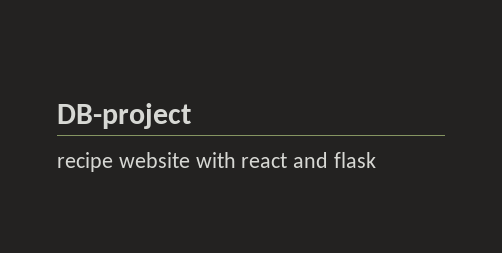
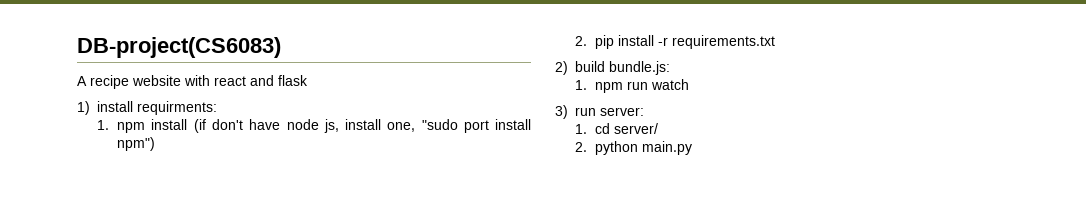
- DB-project
- recipe website with react and flask
+ DB-project(CS6083)
+ A recipe website with react and flask
+ 1) install requirments:
+ 1. npm install (if don't have node js, install one, "sudo port install npm")
+ 2. pip install -r requirements.txt
+ 2) build bundle.js:
+ 1. npm run watch
+ 3) run server:
+ 1. cd server/
+ 2. python main.py

